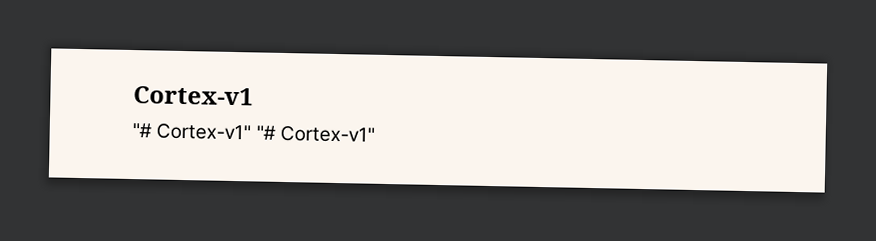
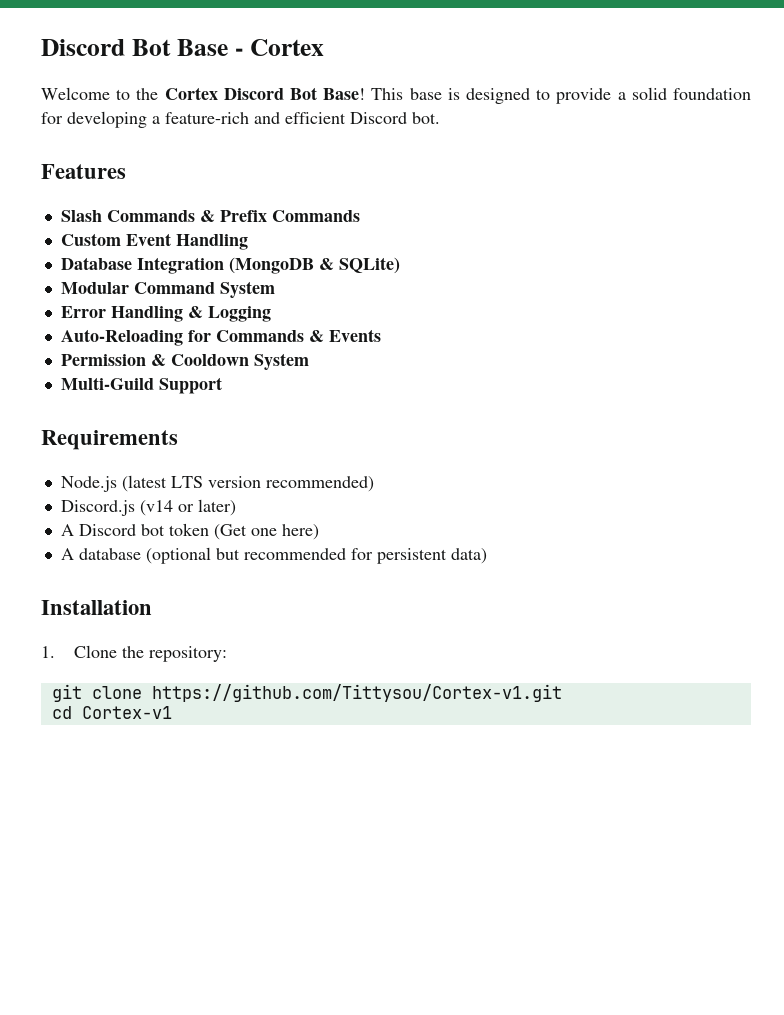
- Cortex-v1
- "# Cortex-v1" "# Cortex-v1"
+ Discord Bot Base - Cortex
+ Welcome to the Cortex Discord Bot Base! This base is designed to provide a solid foundation for developing a feature-rich and efficient Discord bot.
+ Features
+ Slash Commands & Prefix Commands
+ Custom Event Handling
+ Database Integration (MongoDB & SQLite)
+ Modular Command System
+ Error Handling & Logging
+ Auto-Reloading for Commands & Events
+ Permission & Cooldown System
+ Multi-Guild Support
+ Requirements
+ Node.js (latest LTS version recommended)
+ Discord.js (v14 or later)
+ A Discord bot token (Get one here)
+ A database (optional but recommended for persistent data)
+ Installation
+ 1. Clone the repository:
+ git clone https://github.com/Tittysou/Cortex-v1.git
+ cd Cortex-v1

